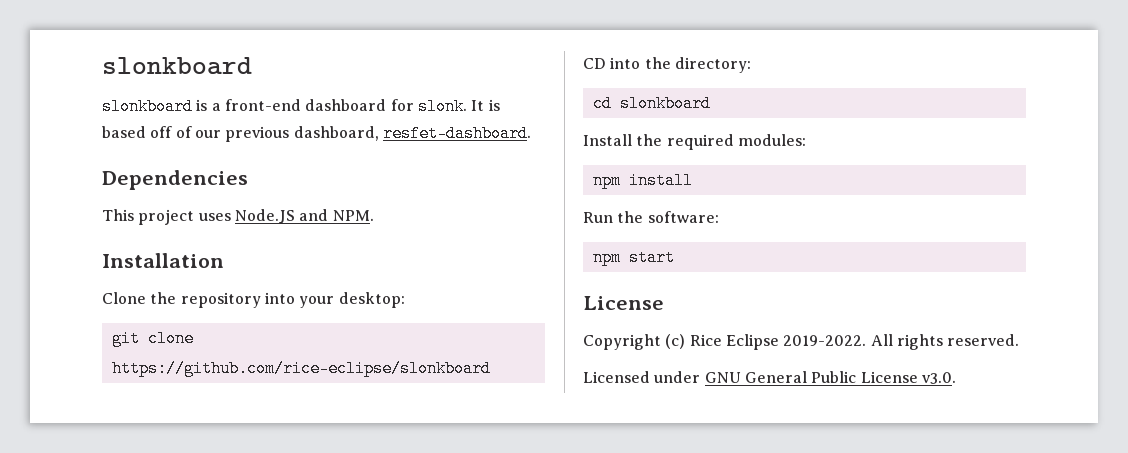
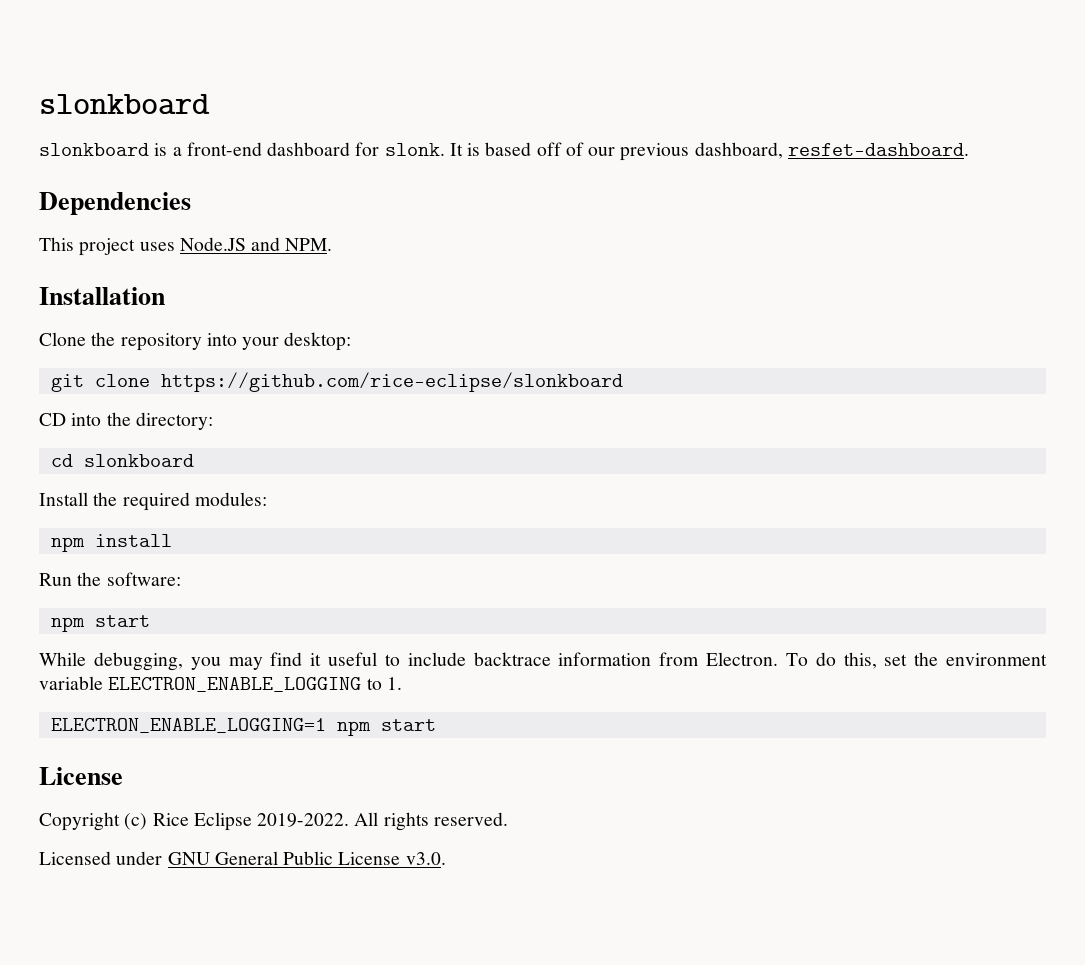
+ While debugging, you may find it useful to include backtrace information from Electron. To do this, set the environment variable ELECTRON_ENABLE_LOGGING to 1.
+ ELECTRON_ENABLE_LOGGING=1 npm start

